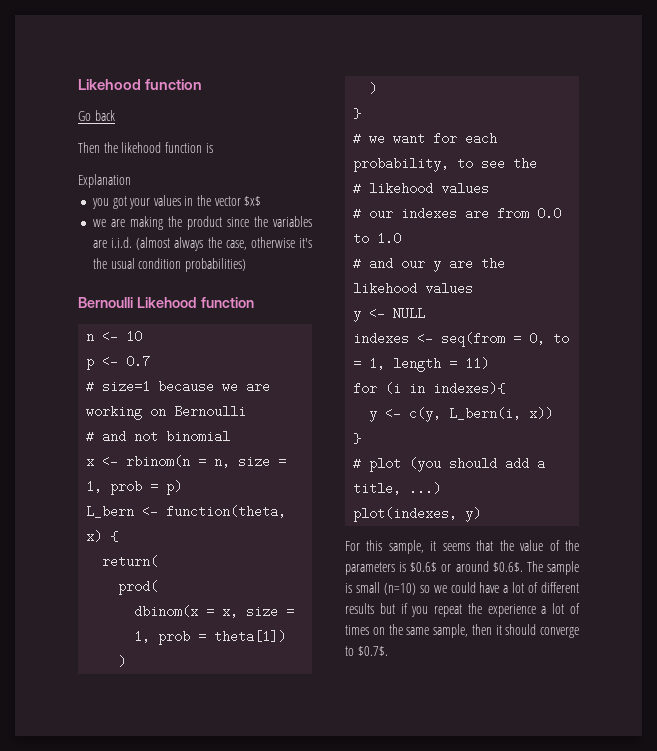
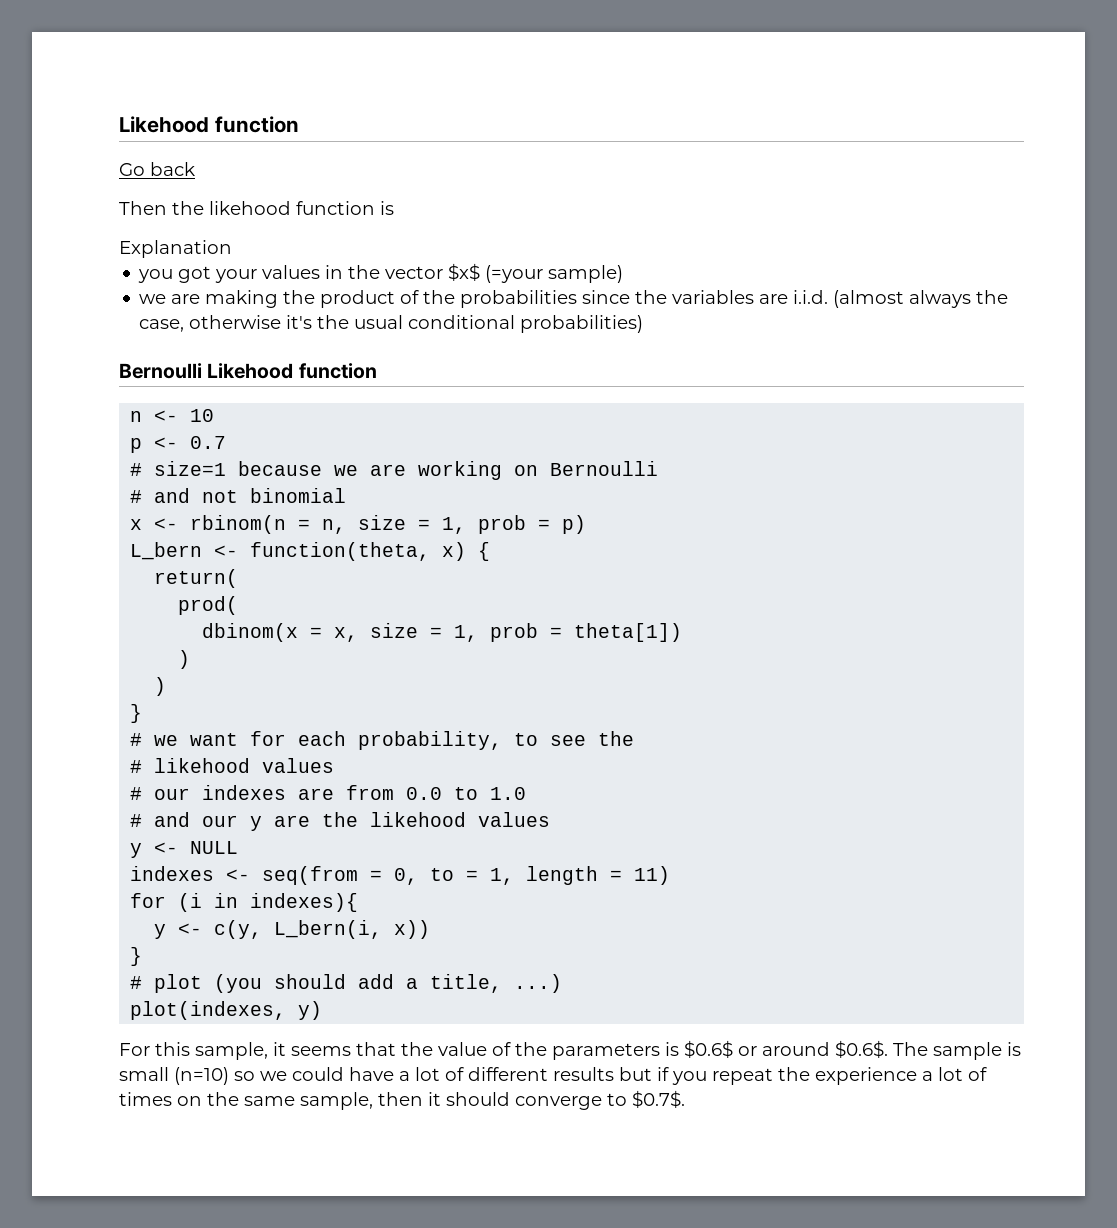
- you got your values in the vector $x$
+ you got your values in the vector $x$ (=your sample)
- we are making the product since the variables are i.i.d. (almost always the case, otherwise it's the usual condition probabilities)
+ we are making the product of the probabilities since the variables are i.i.d. (almost always the case, otherwise it's the usual conditional probabilities)

